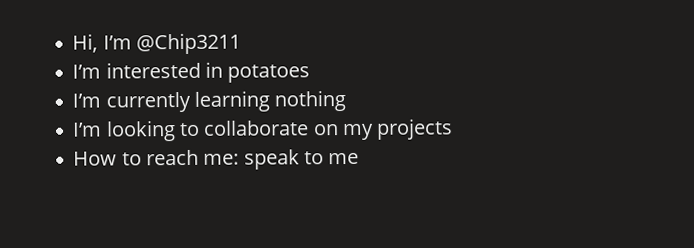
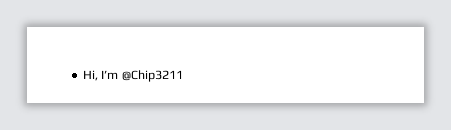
- I’m interested in potatoes
- I’m currently learning nothing
- I’m looking to collaborate on my projects
- How to reach me: speak to me

